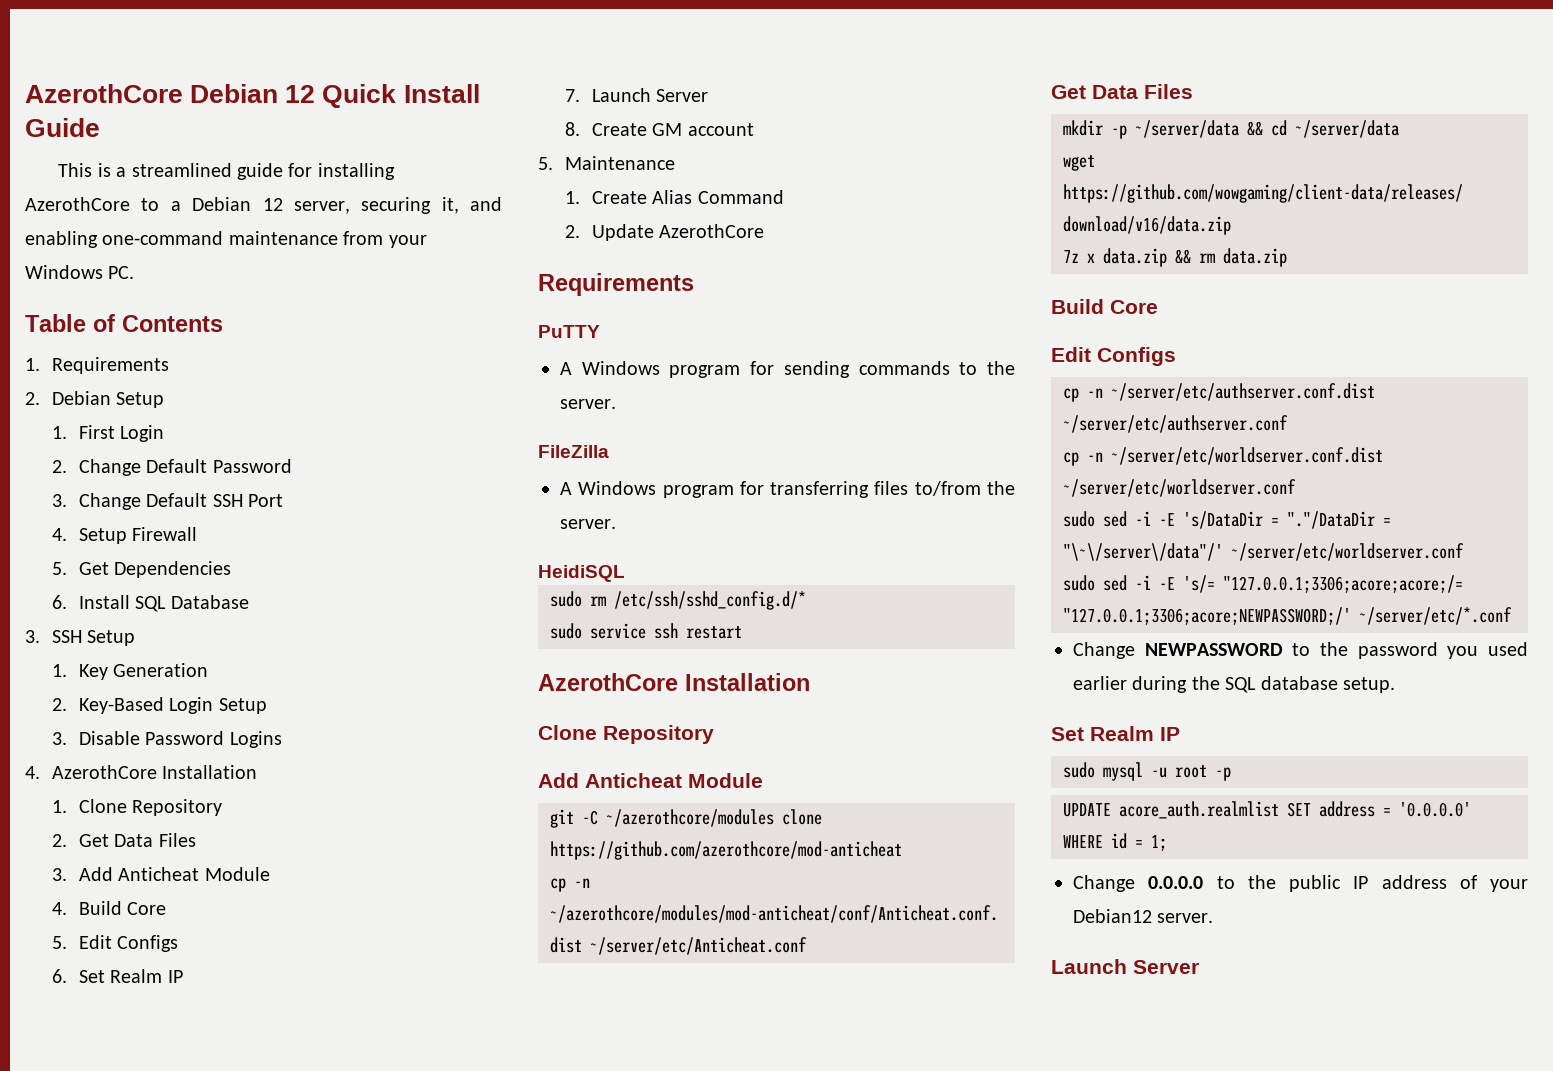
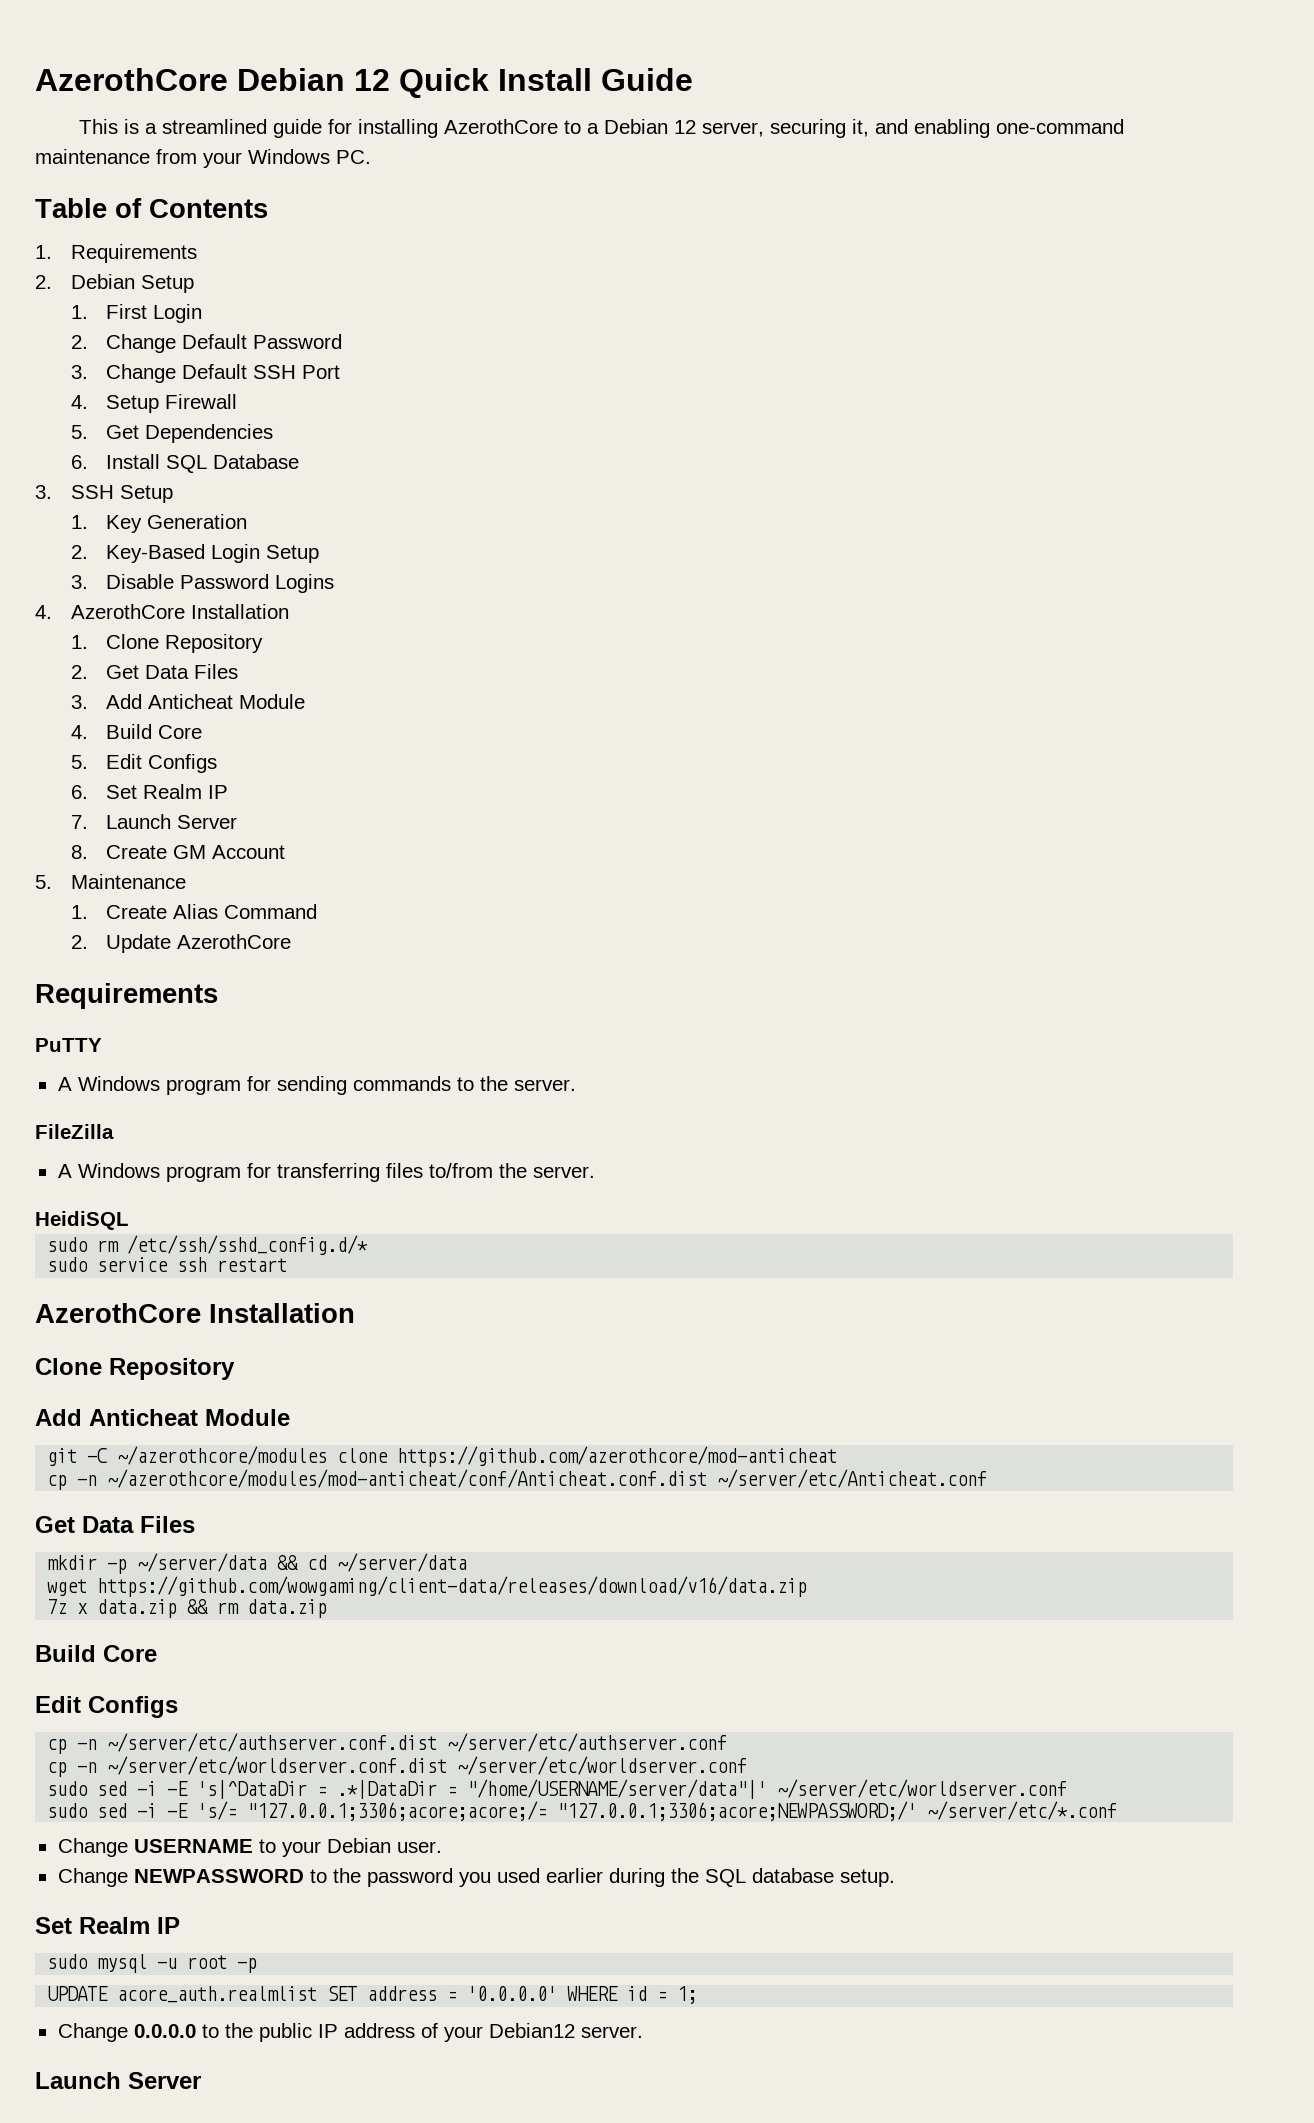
- 8. Create GM account
+ 8. Create GM Account
- sudo sed -i -E 's/DataDir = "."/DataDir = "\~\/server\/data"/' ~/server/etc/worldserver.conf
+ sudo sed -i -E 's|^DataDir = .*|DataDir = "/home/USERNAME/server/data"|' ~/server/etc/worldserver.conf
+ Change USERNAME to your Debian user.

